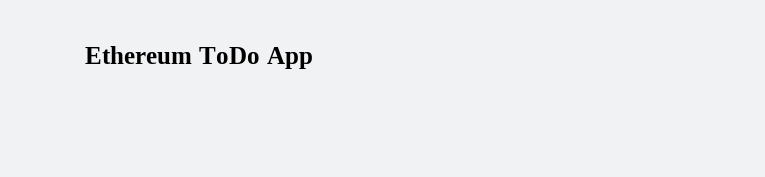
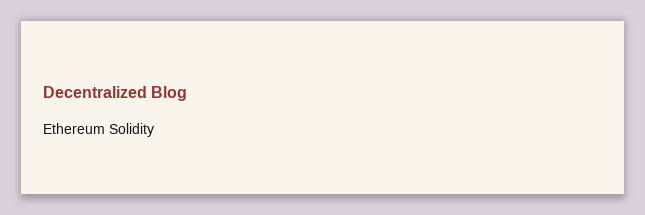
- Ethereum ToDo App
+ Decentralized Blog
+ Ethereum Solidity

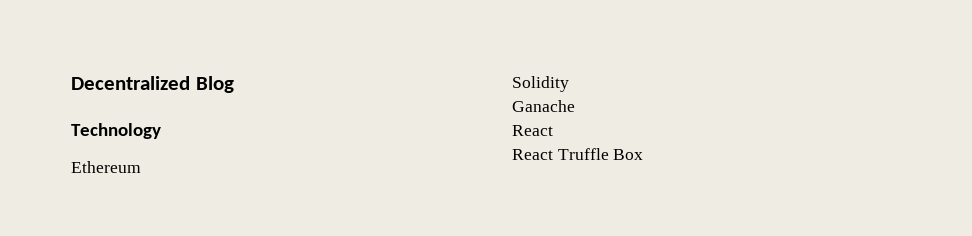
+ Technology
- Ethereum Solidity
+ Ethereum
+ Solidity
+ Ganache
+ React
+ React Truffle Box

